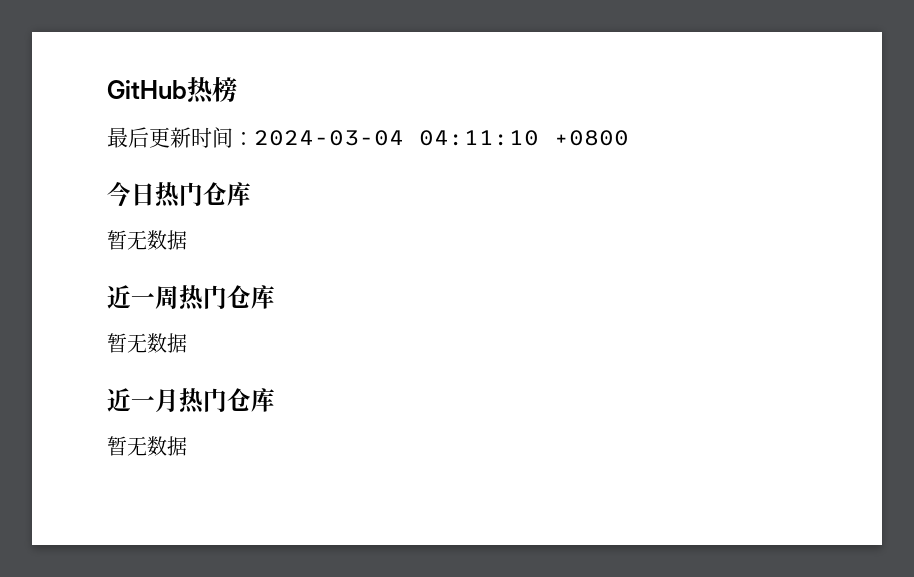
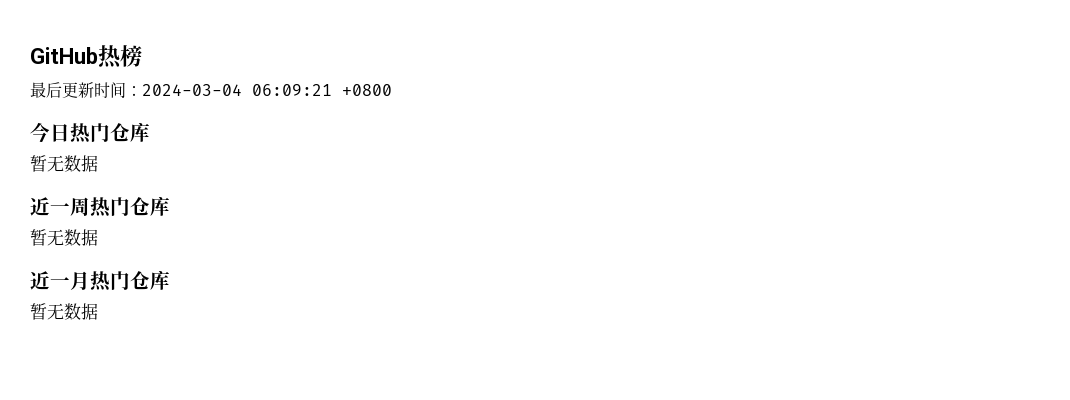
- 最后更新时间：2024-03-04 04:11:10 +0800
+ 最后更新时间：2024-03-04 06:09:21 +0800

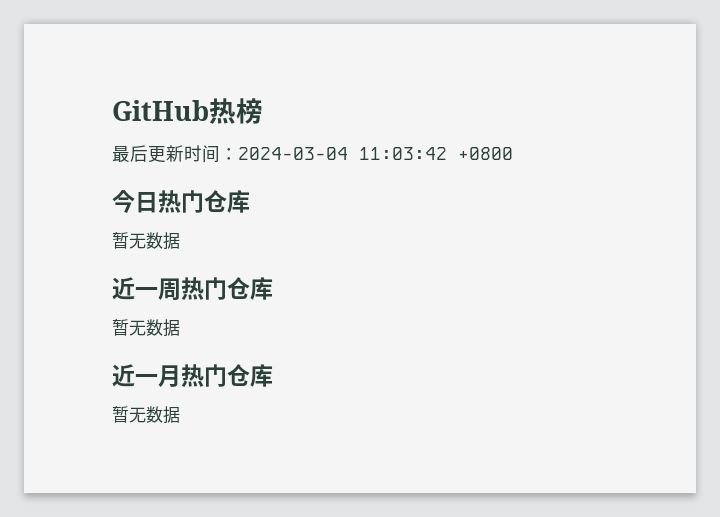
- 最后更新时间：2024-03-04 06:09:21 +0800
+ 最后更新时间：2024-03-04 11:03:42 +0800

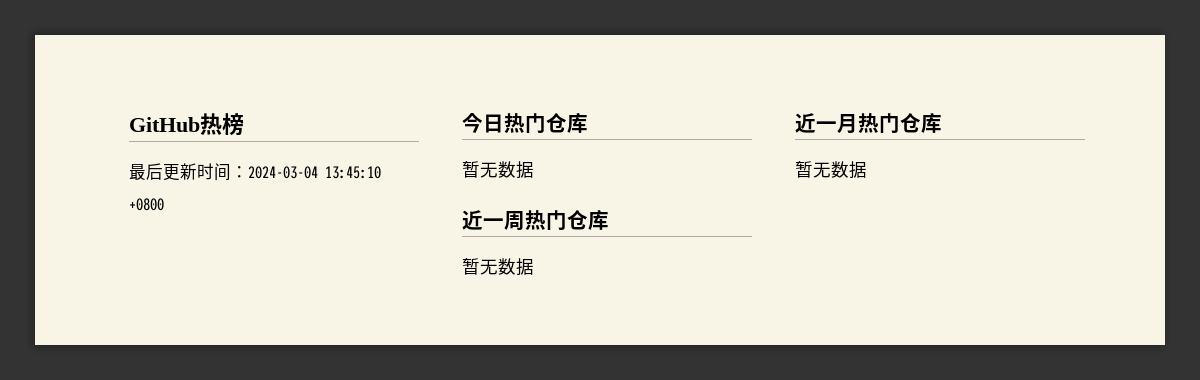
- 最后更新时间：2024-03-04 11:03:42 +0800
+ 最后更新时间：2024-03-04 13:45:10 +0800

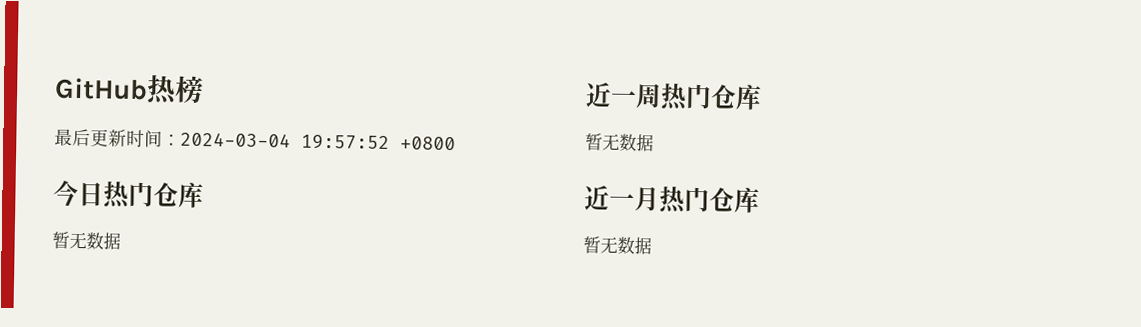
- 最后更新时间：2024-03-04 13:45:10 +0800
+ 最后更新时间：2024-03-04 19:57:52 +0800

